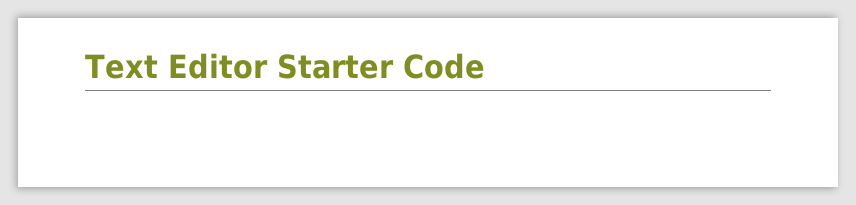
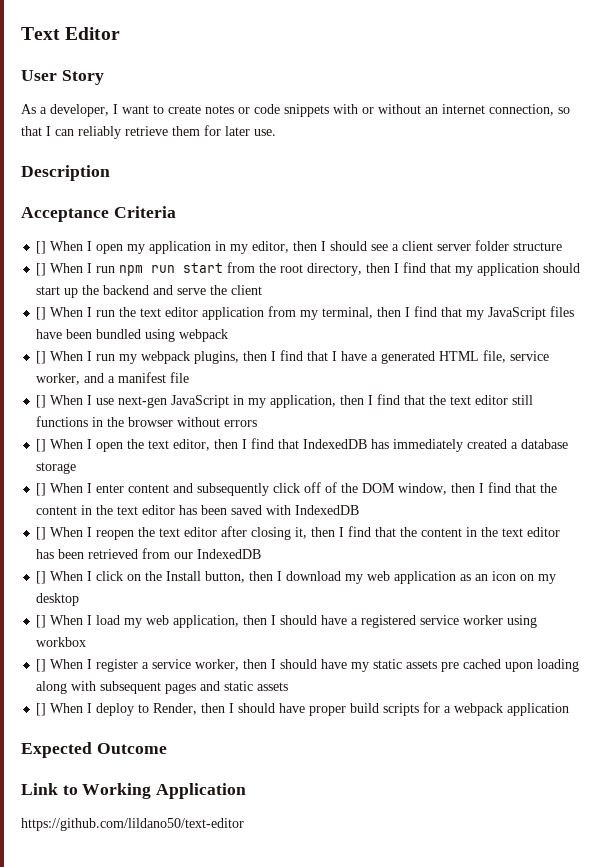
- Text Editor Starter Code
+ Text Editor
+ User Story
+ As a developer, I want to create notes or code snippets with or without an internet connection, so that I can reliably retrieve them for later use.
+ Description
+ Acceptance Criteria
+ [] When I open my application in my editor, then I should see a client server folder structure
+ [] When I run npm run start from the root directory, then I find that my application should start up the backend and serve the client
+ [] When I run the text editor application from my terminal, then I find that my JavaScript files have been bundled using webpack
+ [] When I run my webpack plugins, then I find that I have a generated HTML file, service worker, and a manifest file
+ [] When I use next-gen JavaScript in my application, then I find that the text editor still functions in the browser without errors
+ [] When I open the text editor, then I find that IndexedDB has immediately created a database storage
+ [] When I enter content and subsequently click off of the DOM window, then I find that the content in the text editor has been saved with IndexedDB
+ [] When I reopen the text editor after closing it, then I find that the content in the text editor has been retrieved from our IndexedDB
+ [] When I click on the Install button, then I download my web application as an icon on my desktop
+ [] When I load my web application, then I should have a registered service worker using workbox
+ [] When I register a service worker, then I should have my static assets pre cached upon loading along with subsequent pages and static assets
+ [] When I deploy to Render, then I should have proper build scripts for a webpack application
+ Expected Outcome
+ Link to Working Application
+ https://github.com/lildano50/text-editor

